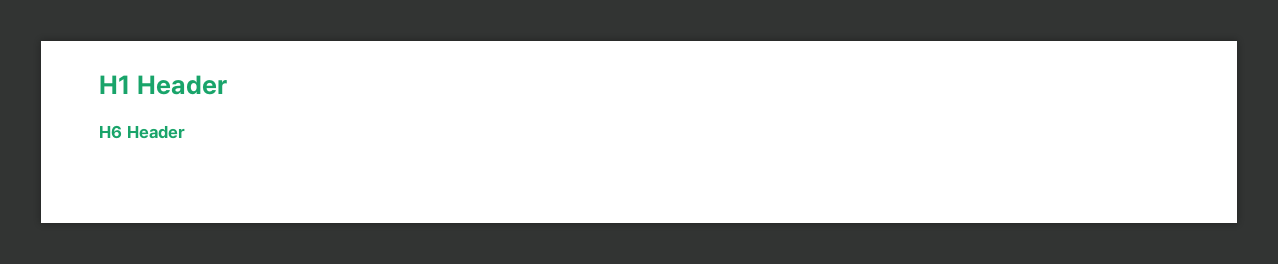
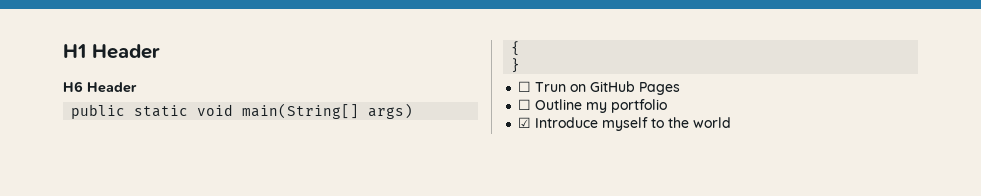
+ public static void main(String[] args)
+ {
+ }
+ ☐ Trun on GitHub Pages
+ ☐ Outline my portfolio
+ ☑ Introduce myself to the world

